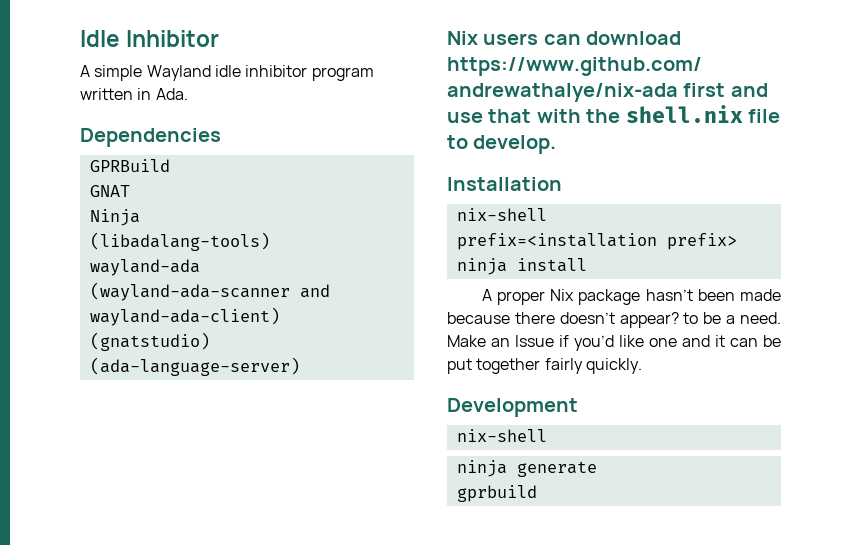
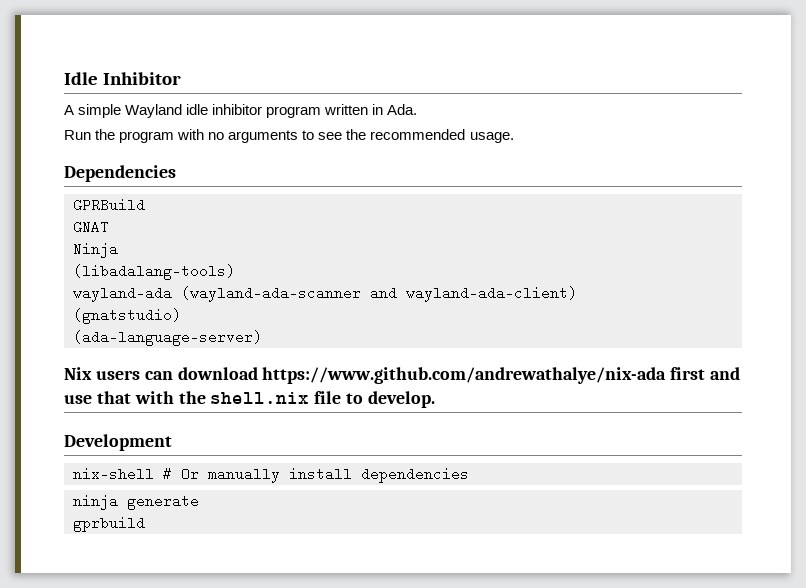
+ Run the program with no arguments to see the recommended usage.
- Installation
- nix-shell
- prefix=<installation prefix> ninja install
- A proper Nix package hasn’t been made because there doesn’t appear? to be a need. Make an Issue if you’d like one and it can be put together fairly quickly.
  Development
- nix-shell
+ nix-shell # Or manually install dependencies

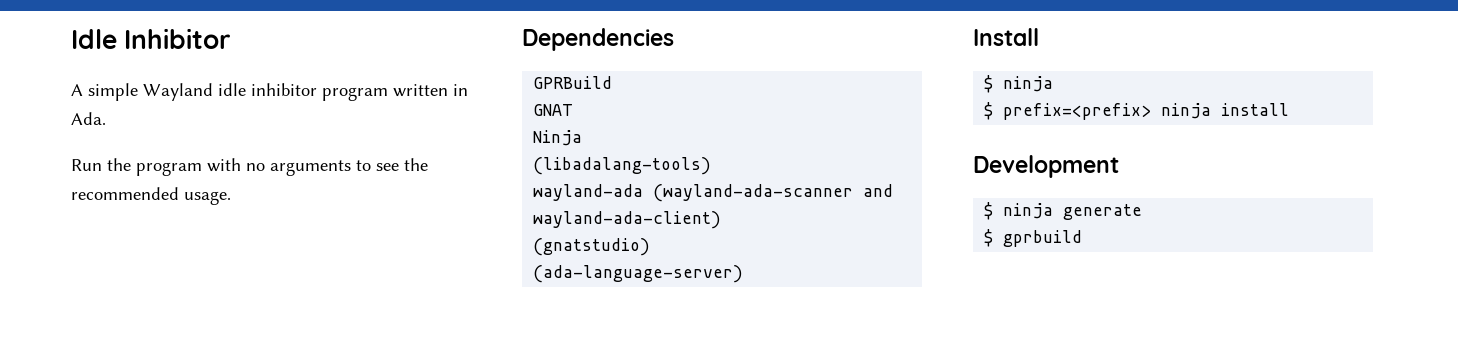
- Nix users can download https://www.github.com/andrewathalye/nix-ada first and use that with the shell.nix file to develop.
+ Install
+ $ ninja
+ $ prefix=<prefix> ninja install
  Development
- nix-shell # Or manually install dependencies
- ninja generate
+ $ ninja generate
- gprbuild
+ $ gprbuild

